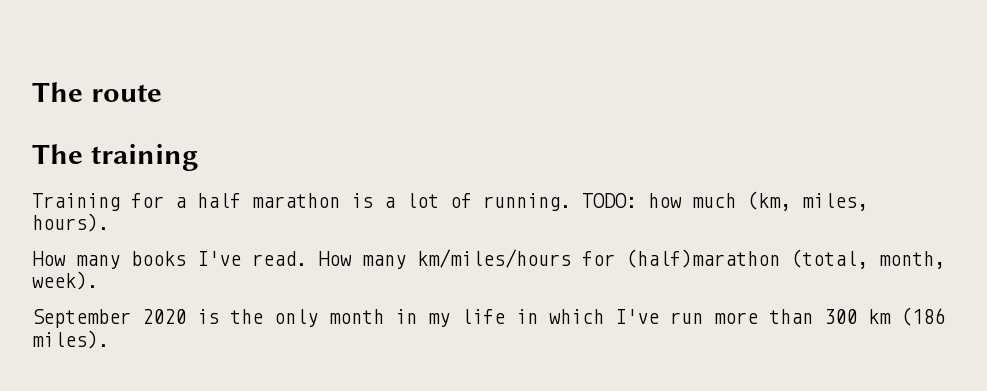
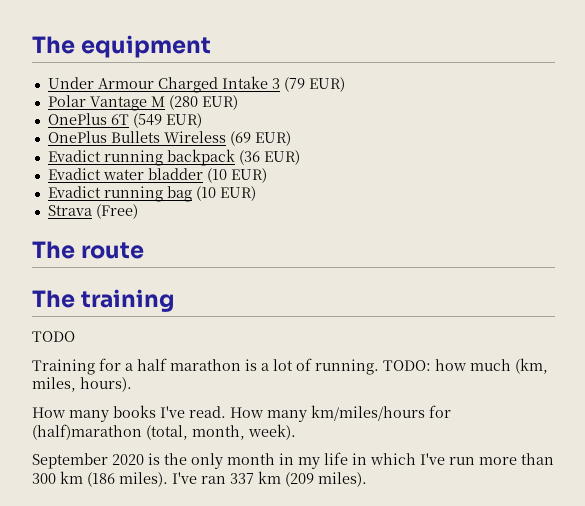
+ The equipment
+ Under Armour Charged Intake 3 (79 EUR)
+ Polar Vantage M (280 EUR)
+ OnePlus 6T (549 EUR)
+ OnePlus Bullets Wireless (69 EUR)
+ Evadict running backpack (36 EUR)
+ Evadict water bladder (10 EUR)
+ Evadict running bag (10 EUR)
+ Strava (Free)
+ TODO
+ I've ran 337 km (209 miles).

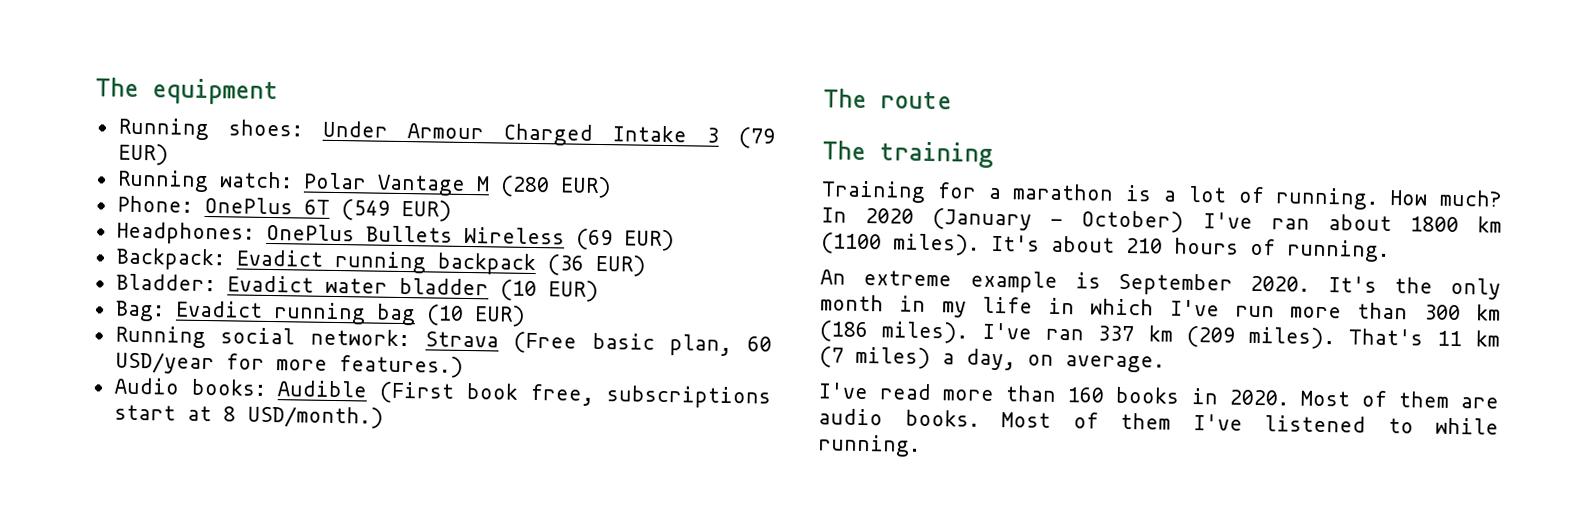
- Under Armour Charged Intake 3 (79 EUR)
+ Running shoes: Under Armour Charged Intake 3 (79 EUR)
- Polar Vantage M (280 EUR)
+ Running watch: Polar Vantage M (280 EUR)
- OnePlus 6T (549 EUR)
+ Phone: OnePlus 6T (549 EUR)
- OnePlus Bullets Wireless (69 EUR)
+ Headphones: OnePlus Bullets Wireless (69 EUR)
- Evadict running backpack (36 EUR)
+ Backpack: Evadict running backpack (36 EUR)
- Evadict water bladder (10 EUR)
+ Bladder: Evadict water bladder (10 EUR)
- Evadict running bag (10 EUR)
+ Bag: Evadict running bag (10 EUR)
- Strava (Free)
+ Running social network: Strava (Free basic plan, 60 USD/year for more features.)
+ Audio books: Audible (First book free, subscriptions start at 8 USD/month.)
- TODO
- Training for a half marathon is a lot of running.
+ Training for a marathon is a lot of running.
- TODO: how much (km, miles, hours).
- How many books I've read. How many km/miles/hours for (half)marathon (total, month, week).
- September 2020 is the only month in my life in which I've run more than 300 km (186 miles).
+ How much? In 2020 (January - October) I've ran about 1800 km (1100 miles). It's about 210 hours of running.
+ An extreme example is September 2020. It's the only month in my life in which I've run more than 300 km (186 miles).
+ That's 11 km (7 miles) a day, on average.
+ I've read more than 160 books in 2020. Most of them are audio books. Most of them I've listened to while running.

